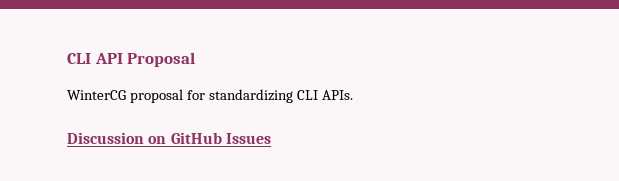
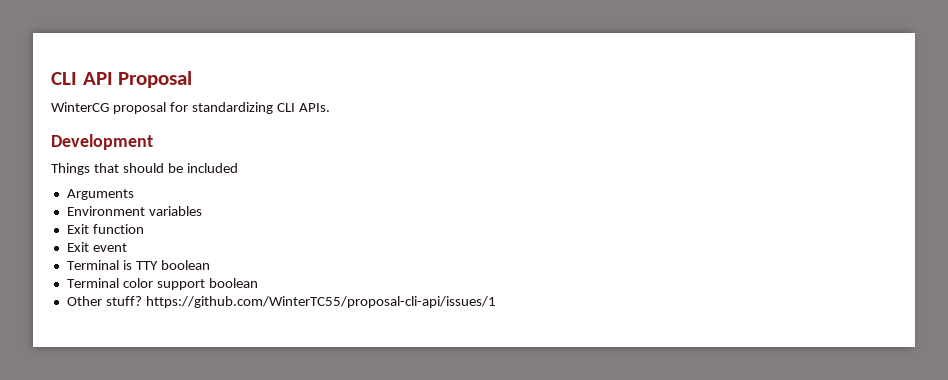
- Discussion on GitHub Issues
+ Development
+ Things that should be included
+ Arguments
+ Environment variables
+ Exit function
+ Exit event
+ Terminal is TTY boolean
+ Terminal color support boolean
+ Other stuff? https://github.com/WinterTC55/proposal-cli-api/issues/1

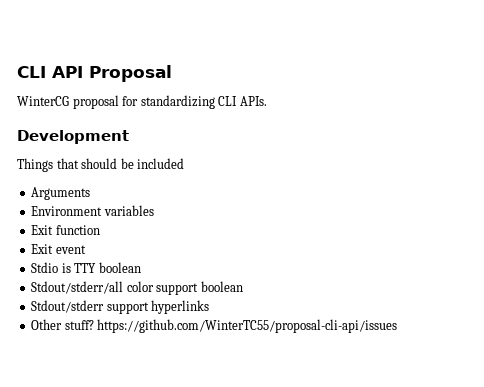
- Terminal is TTY boolean
+ Stdio is TTY boolean
- Terminal color support boolean
+ Stdout/stderr/all color support boolean
+ Stdout/stderr support hyperlinks
- Other stuff? https://github.com/WinterTC55/proposal-cli-api/issues/1
+ Other stuff? https://github.com/WinterTC55/proposal-cli-api/issues

